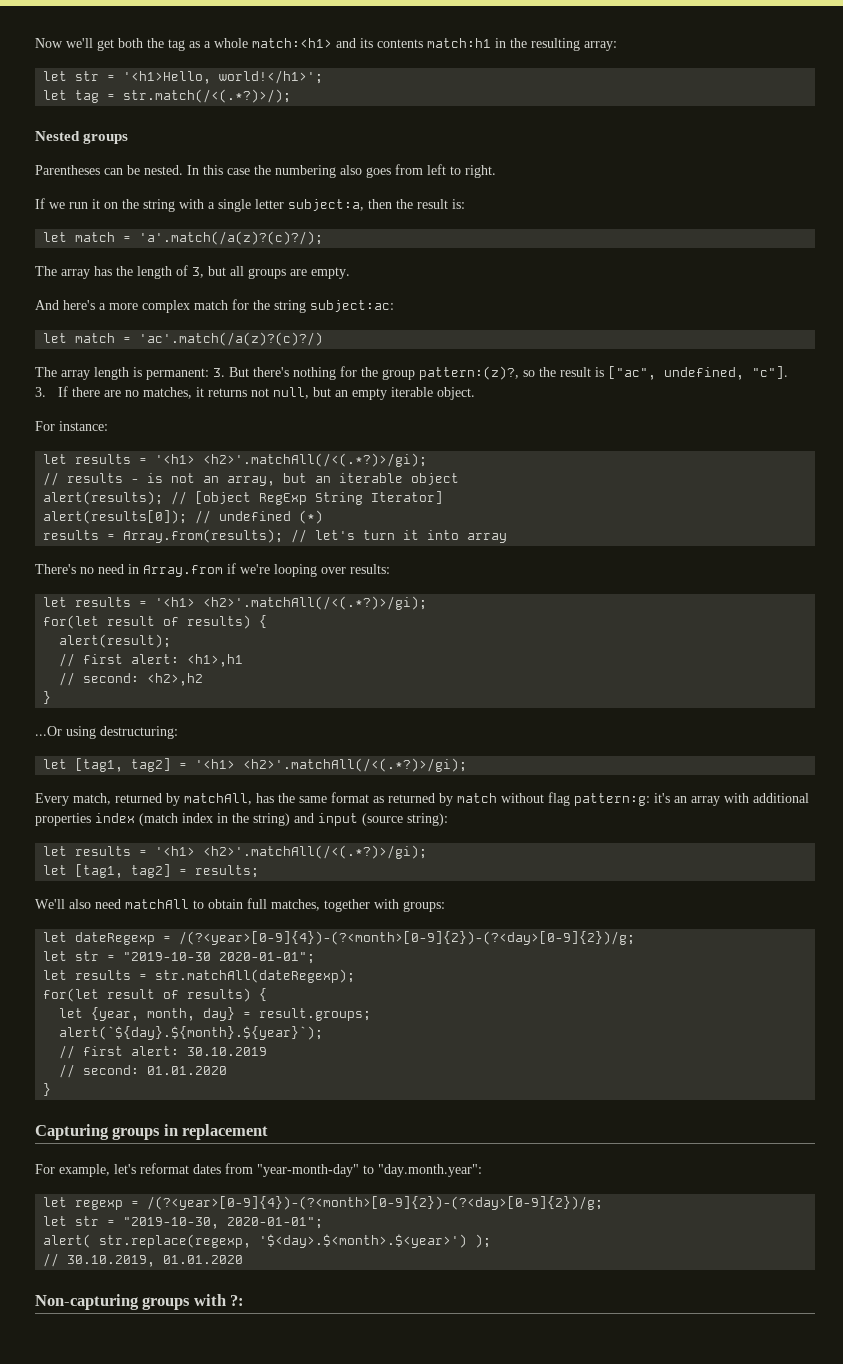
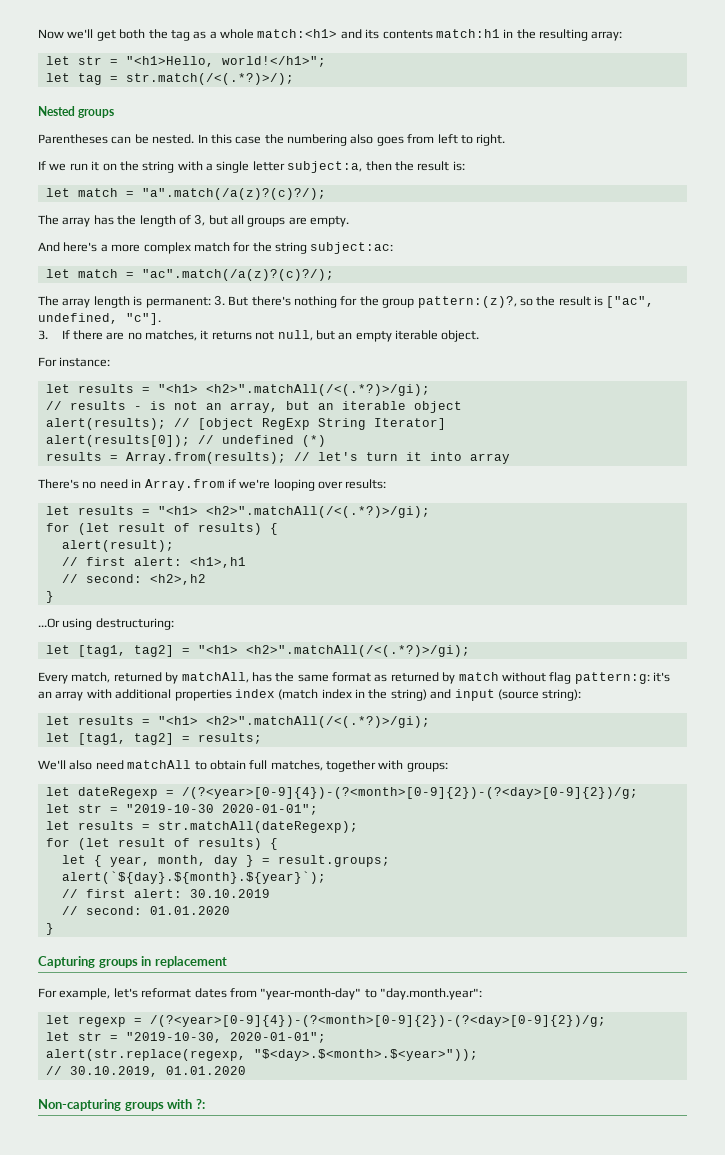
- let str = '<h1>Hello, world!</h1>';
+ let str = "<h1>Hello, world!</h1>";
- let match = 'a'.match(/a(z)?(c)?/);
+ let match = "a".match(/a(z)?(c)?/);
- let match = 'ac'.match(/a(z)?(c)?/)
+ let match = "ac".match(/a(z)?(c)?/);
  For instance:
- let results = '<h1> <h2>'.matchAll(/<(.*?)>/gi);
+ let results = "<h1> <h2>".matchAll(/<(.*?)>/gi);
  There's no need in Array.from if we're looping over results:
- let results = '<h1> <h2>'.matchAll(/<(.*?)>/gi);
- for(let result of results) {
+ let results = "<h1> <h2>".matchAll(/<(.*?)>/gi);
+ for (let result of results) {
- let [tag1, tag2] = '<h1> <h2>'.matchAll(/<(.*?)>/gi);
+ let [tag1, tag2] = "<h1> <h2>".matchAll(/<(.*?)>/gi);
  Every match, returned by matchAll, has the same format as returned by match without flag pattern:g: it's an array with additional properties index (match index in the string) and input (source string):
- let results = '<h1> <h2>'.matchAll(/<(.*?)>/gi);
+ let results = "<h1> <h2>".matchAll(/<(.*?)>/gi);
  let results = str.matchAll(dateRegexp);
- for(let result of results) {
+ for (let result of results) {
- let {year, month, day} = result.groups;
+ let { year, month, day } = result.groups;
- alert( str.replace(regexp, '$<day>.$<month>.$<year>') );
+ alert(str.replace(regexp, "$<day>.$<month>.$<year>"));

